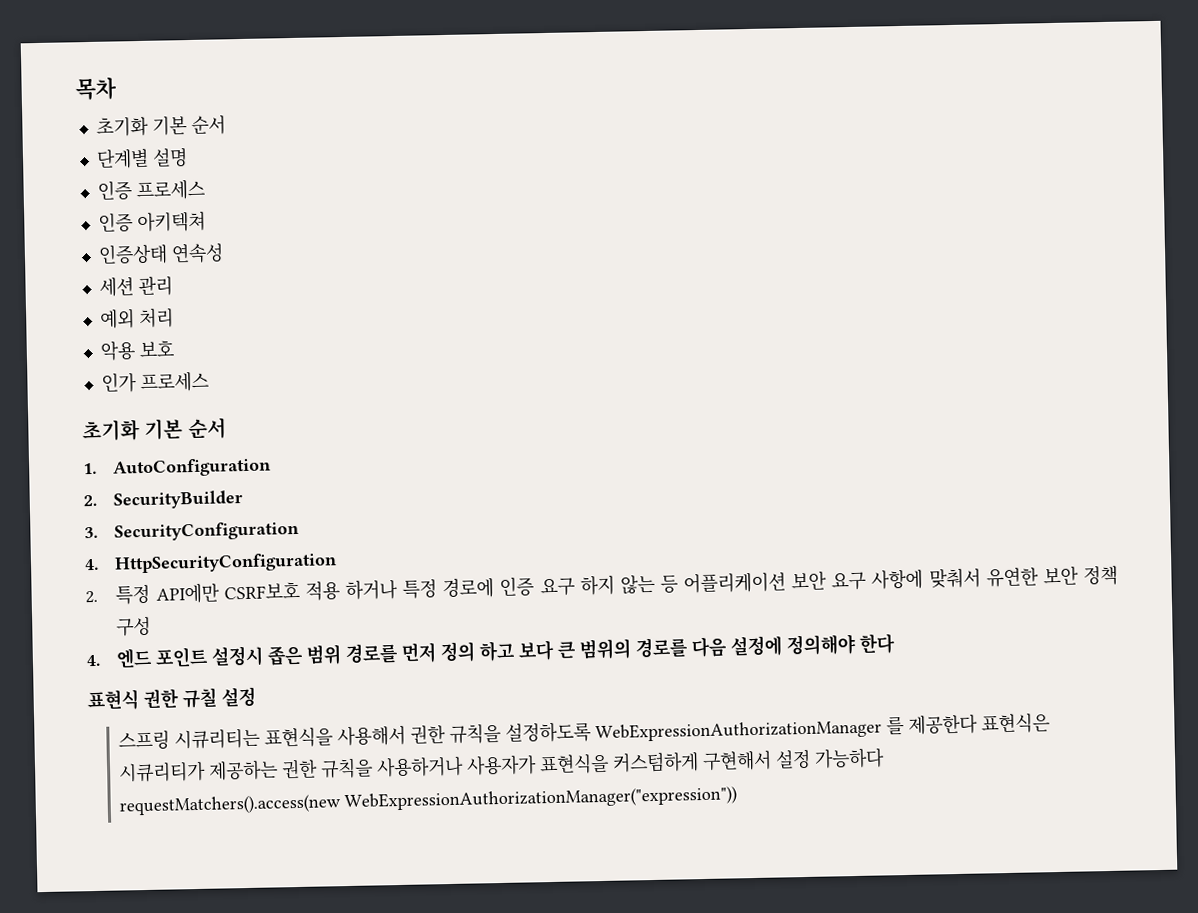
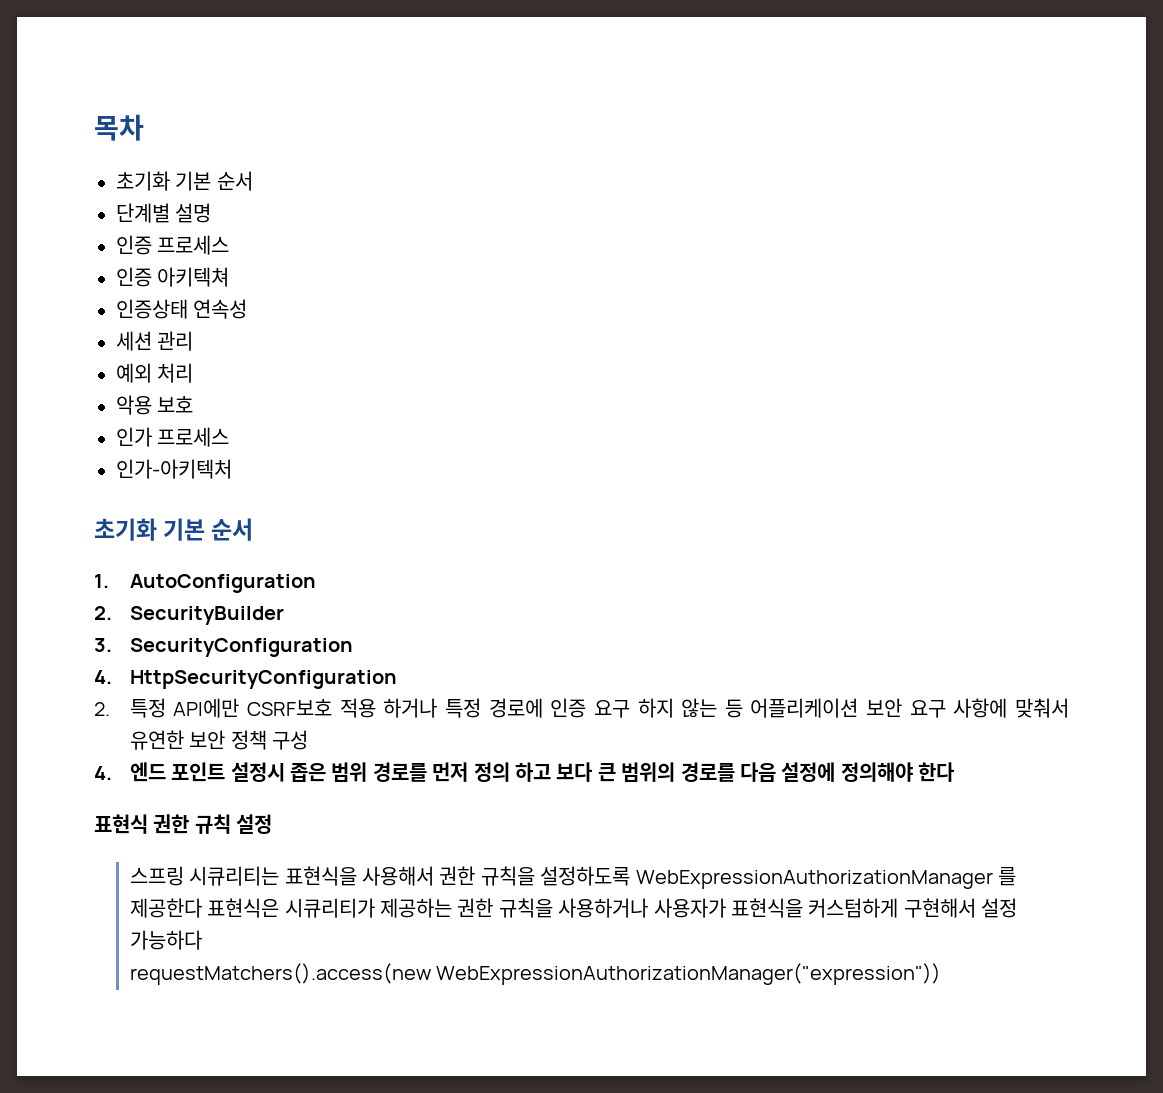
+ 인가-아키텍처
- 표현식 권한 규칠 설정
+ 표현식 권한 규칙 설정

